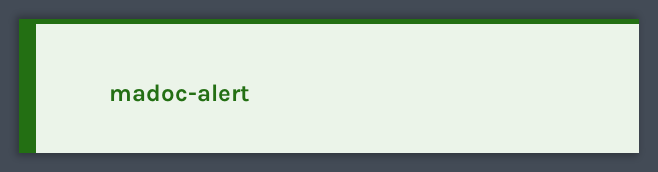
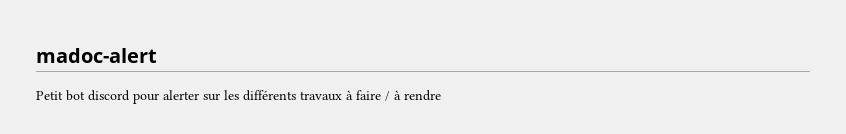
+ Petit bot discord pour alerter sur les différents travaux à faire / à rendre

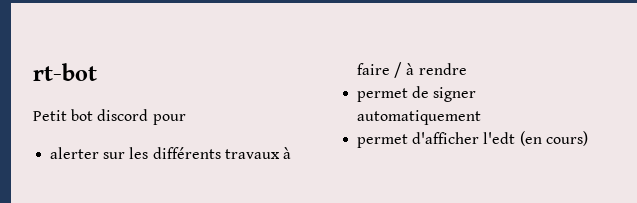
- madoc-alert
+ rt-bot
- Petit bot discord pour alerter sur les différents travaux à faire / à rendre
+ Petit bot discord pour
+ alerter sur les différents travaux à faire / à rendre
+ permet de signer automatiquement
+ permet d'afficher l'edt (en cours)

